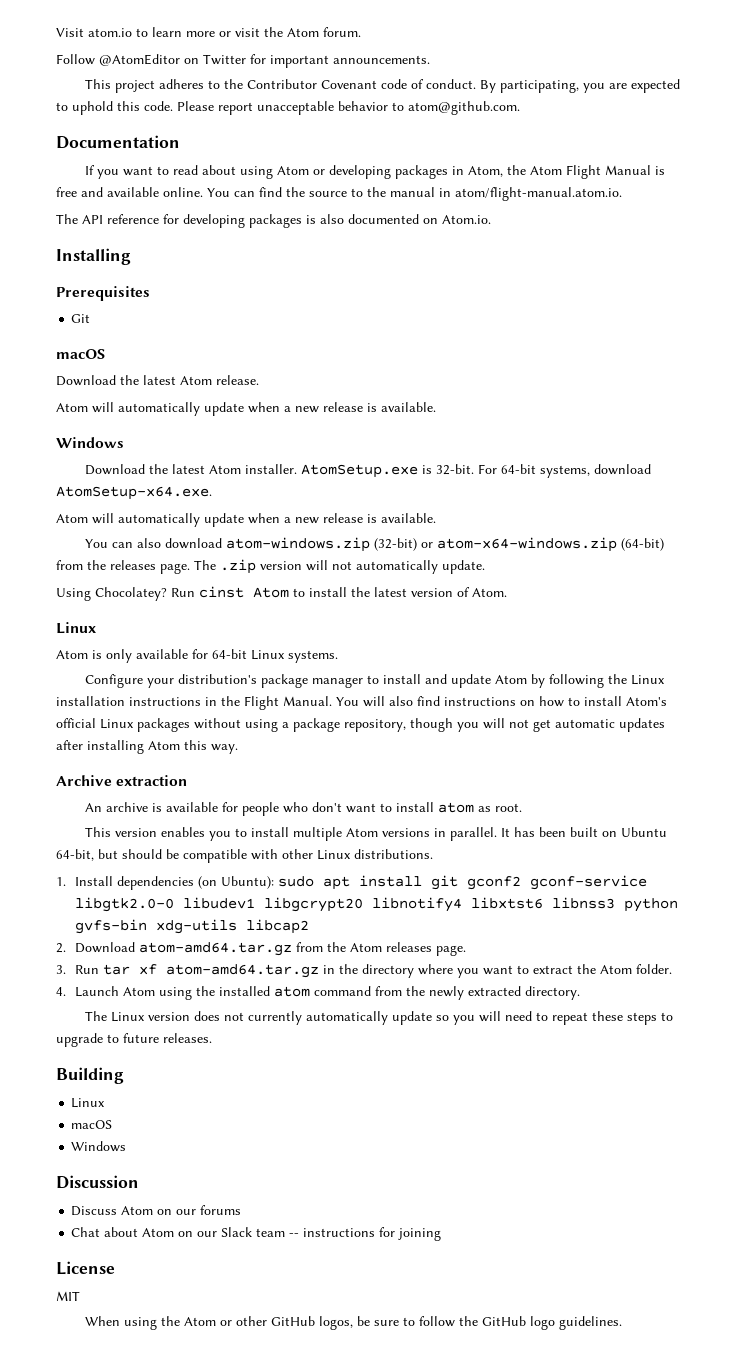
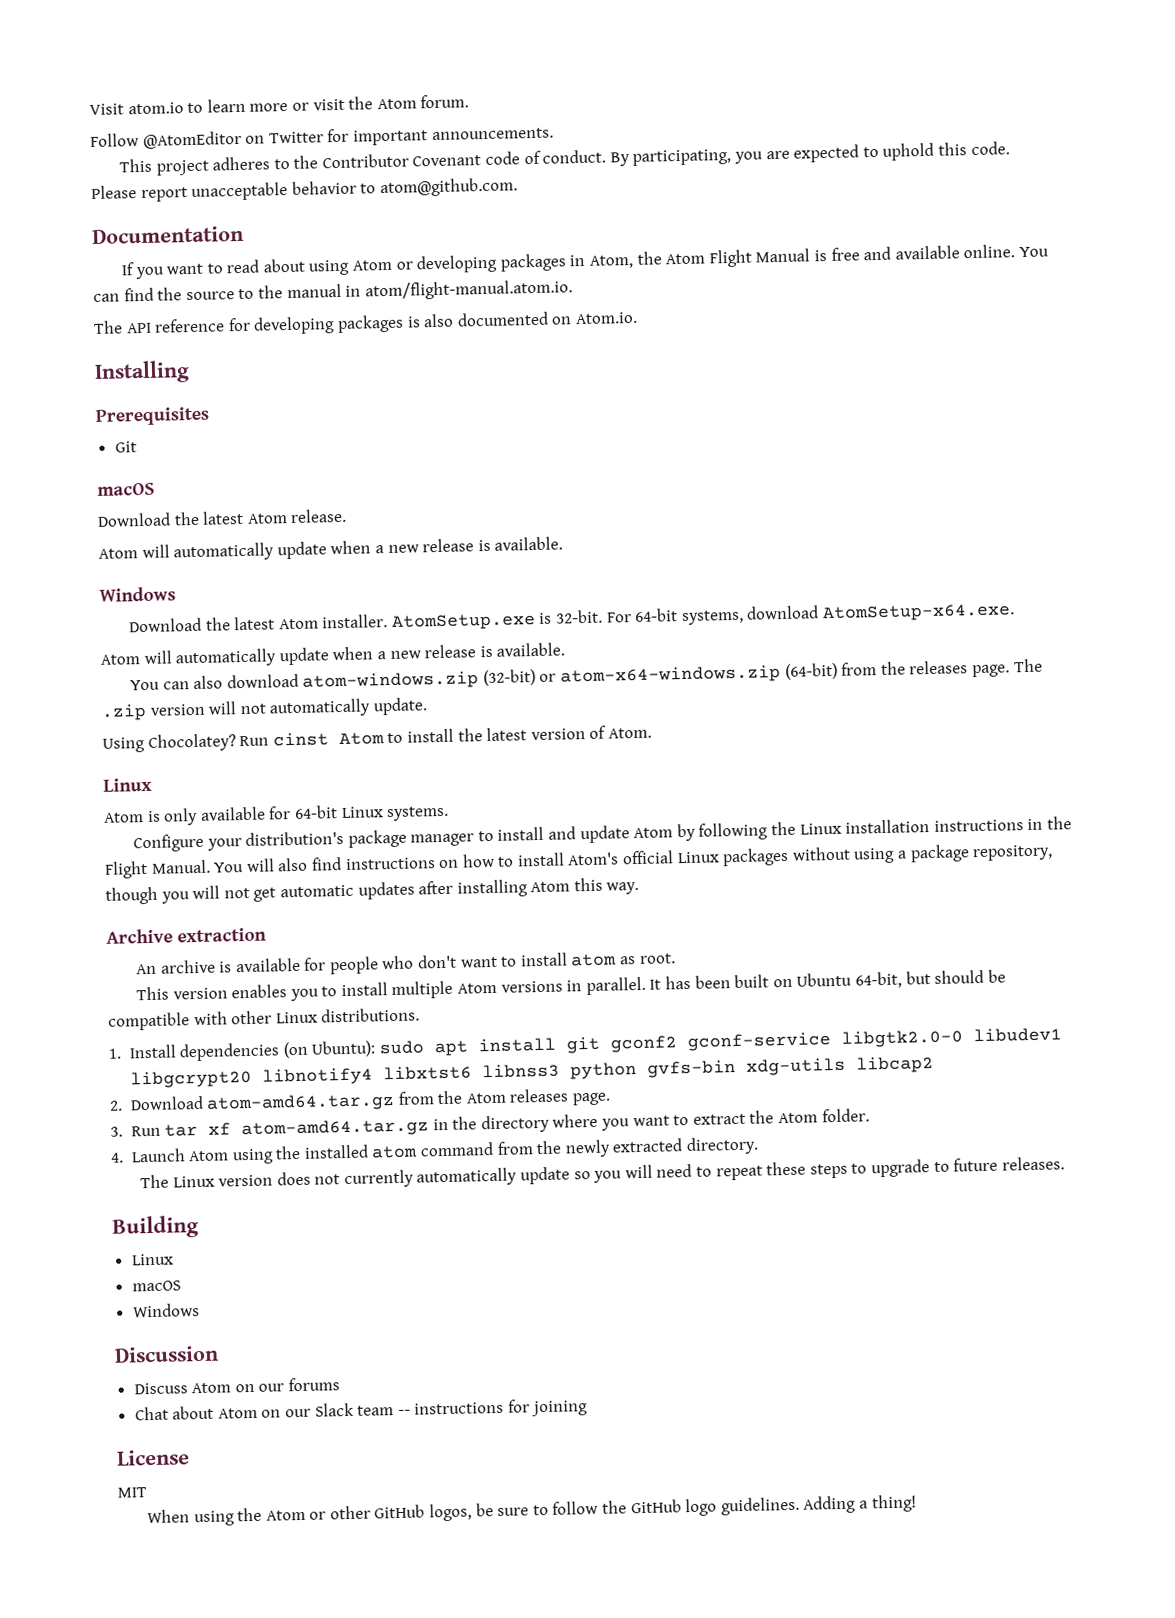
+ Adding a thing!

